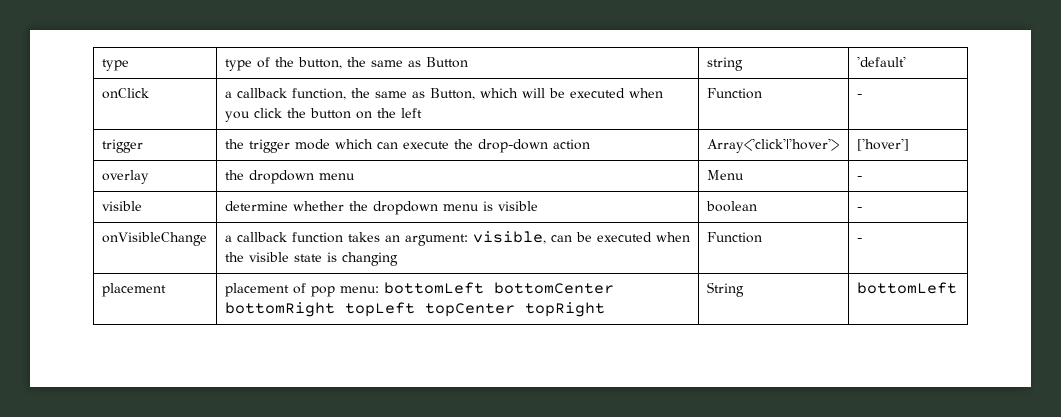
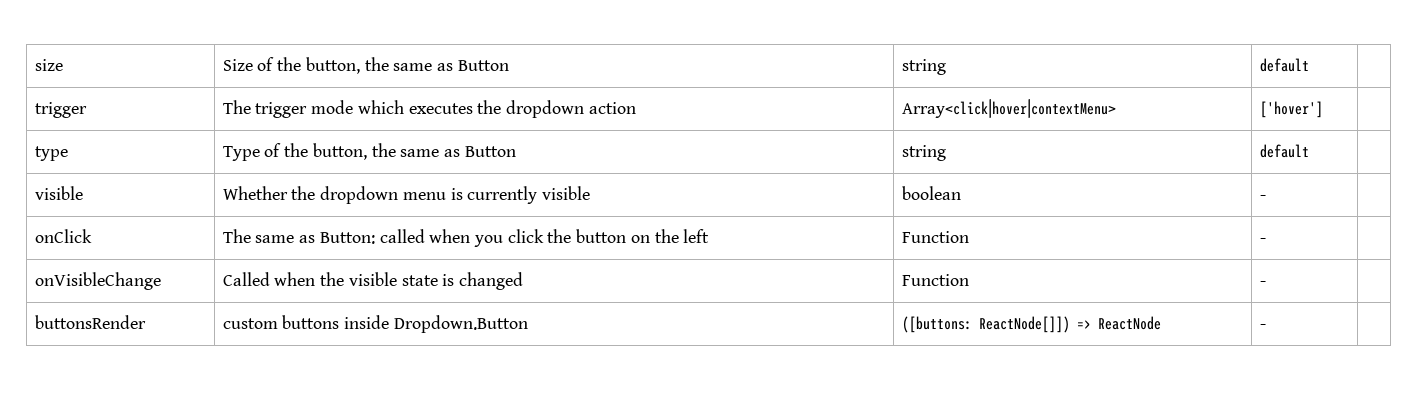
- type | type of the button, the same as Button | string | 'default'
- onClick | a callback function, the same as Button, which will be executed when you click the button on the left | Function | -
- trigger | the trigger mode which can execute the drop-down action | Array<'click'|'hover'> | ['hover']
- overlay | the dropdown menu | Menu | -
- visible | determine whether the dropdown menu is visible | boolean | -
- onVisibleChange | a callback function takes an argument: visible, can be executed when the visible state is changing | Function | -
- placement | placement of pop menu: bottomLeft bottomCenter bottomRight topLeft topCenter topRight | String | bottomLeft
+ size | Size of the button, the same as Button | string | default |
+ trigger | The trigger mode which executes the dropdown action | Array<click|hover|contextMenu> | ['hover'] |
+ type | Type of the button, the same as Button | string | default |
+ visible | Whether the dropdown menu is currently visible | boolean | - |
+ onClick | The same as Button: called when you click the button on the left | Function | - |
+ onVisibleChange | Called when the visible state is changed | Function | - |
+ buttonsRender | custom buttons inside Dropdown.Button | ([buttons: ReactNode[]]) => ReactNode | - |

